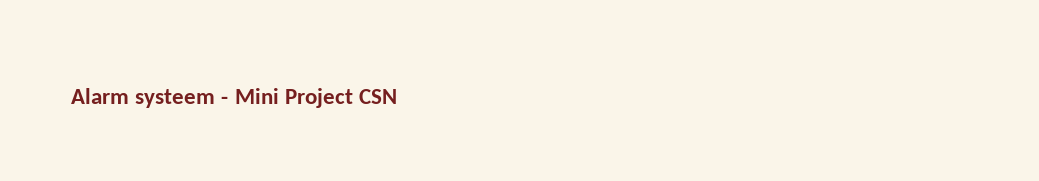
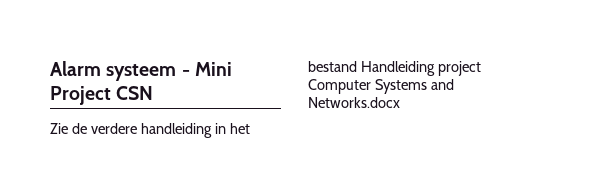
+ Zie de verdere handleiding in het bestand Handleiding project Computer Systems and Networks.docx

